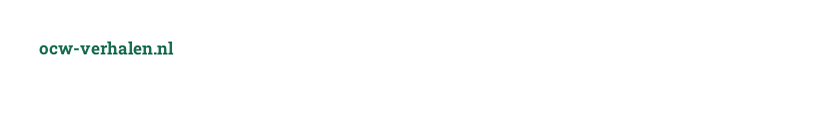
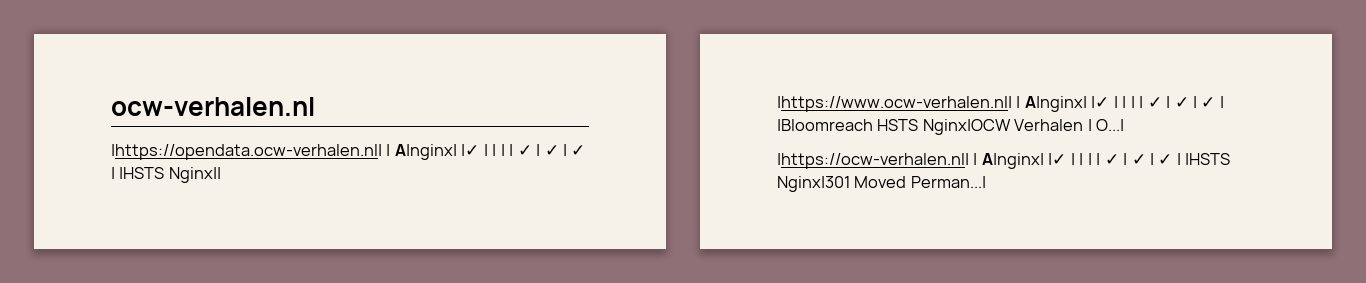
+ |https://opendata.ocw-verhalen.nl| | A|nginx| |✓ | | | | ✓ | ✓ | ✓ | |HSTS Nginx||
+ |https://www.ocw-verhalen.nl| | A|nginx| |✓ | | | | ✓ | ✓ | ✓ | |Bloomreach HSTS Nginx|OCW Verhalen | O...|
+ |https://ocw-verhalen.nl| | A|nginx| |✓ | | | | ✓ | ✓ | ✓ | |HSTS Nginx|301 Moved Perman...|

